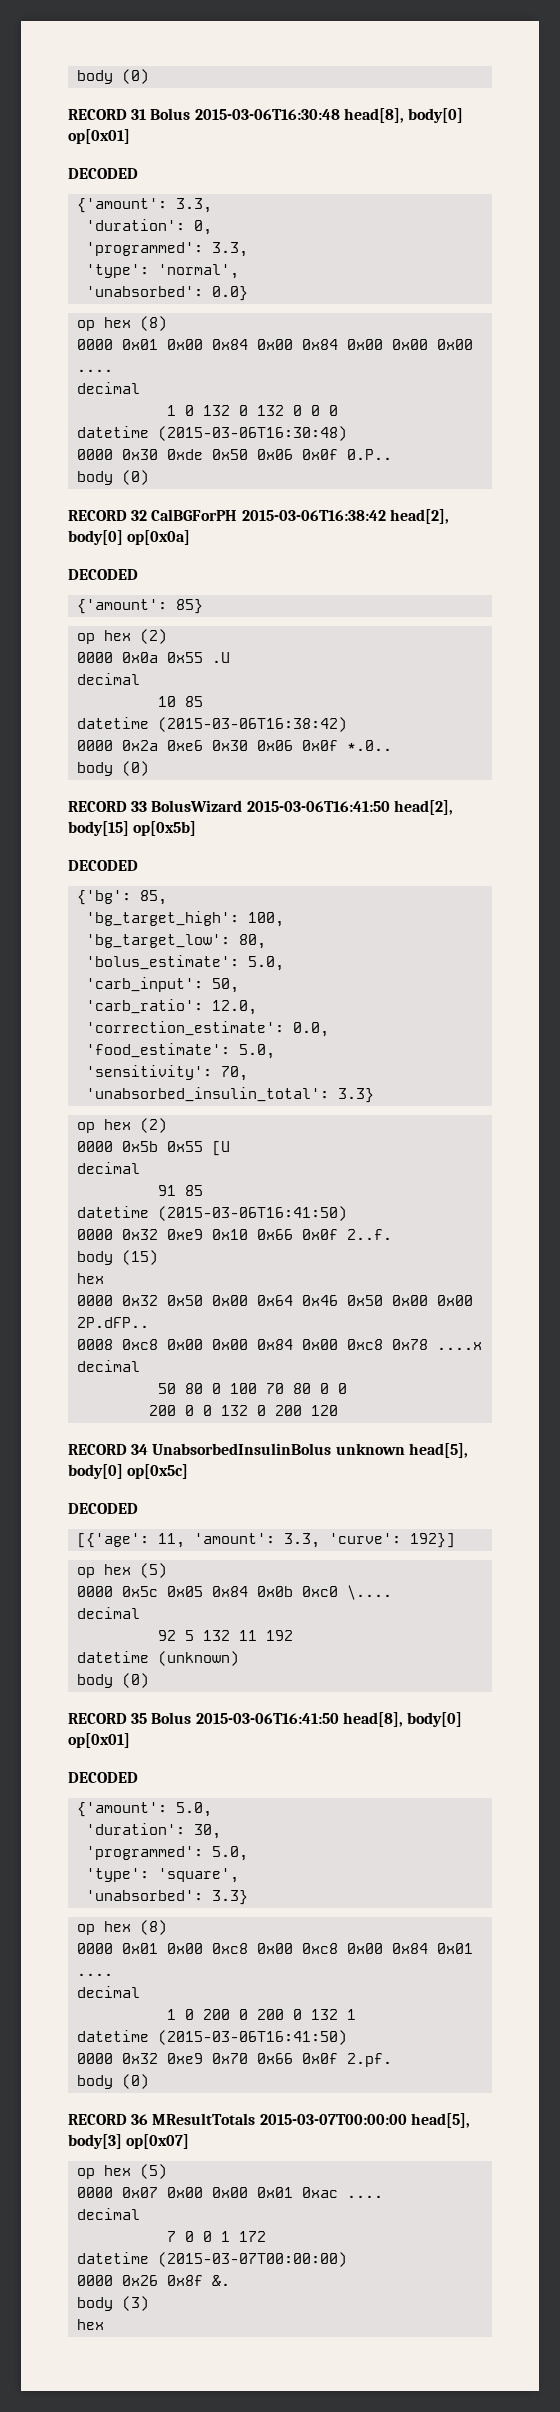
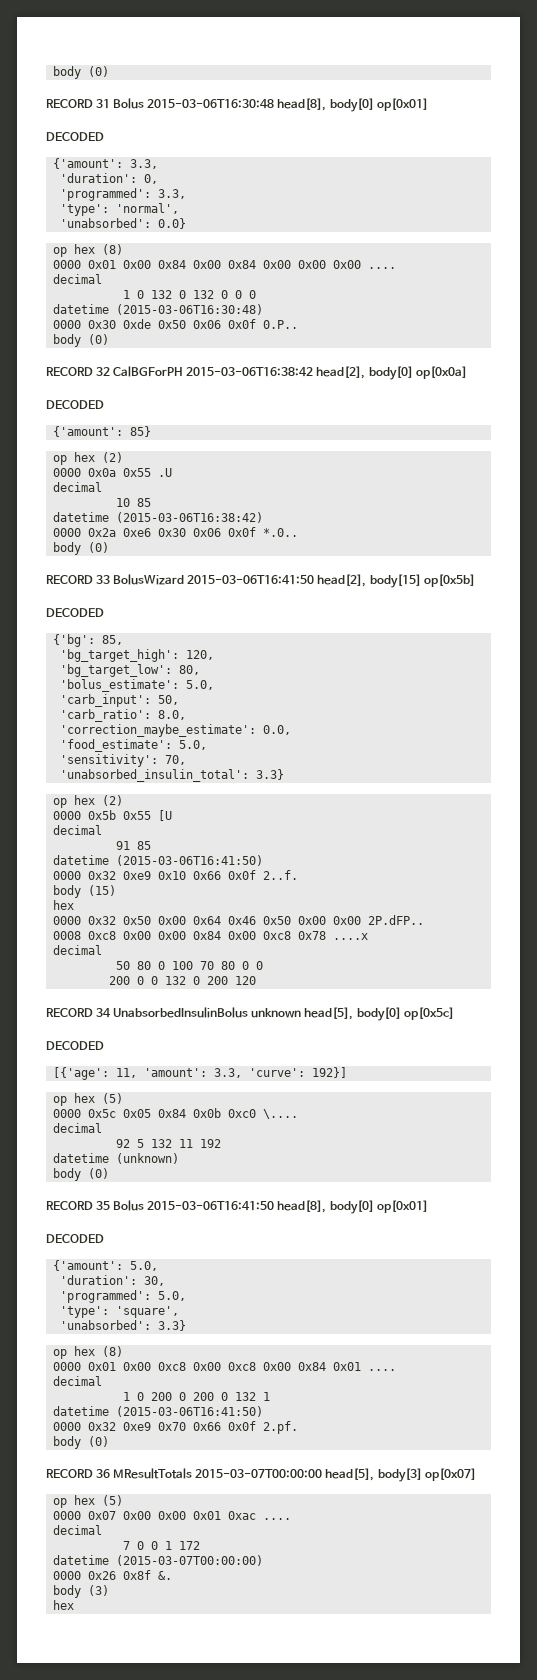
- 'bg_target_high': 100,
+ 'bg_target_high': 120,
- 'carb_ratio': 12.0,
- 'correction_estimate': 0.0,
+ 'carb_ratio': 8.0,
+ 'correction_maybe_estimate': 0.0,

